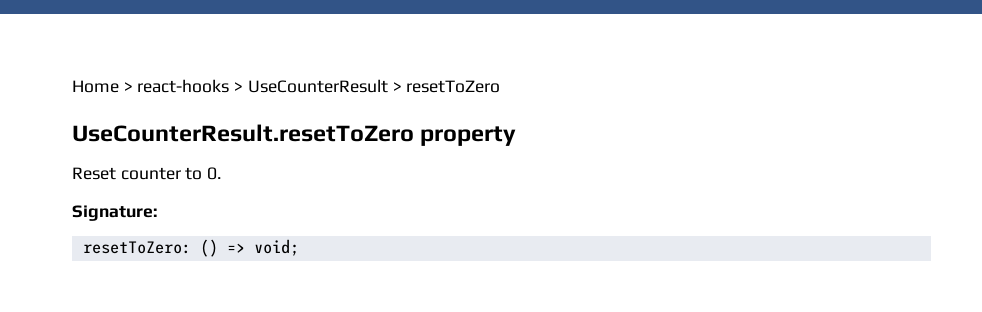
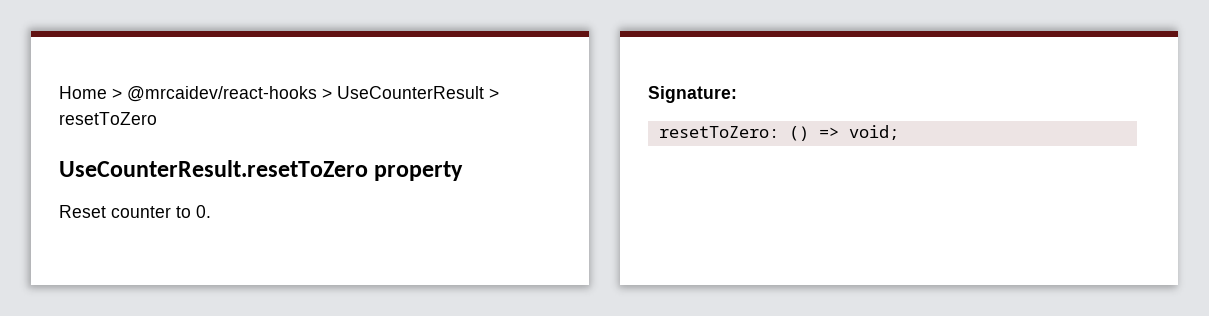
- Home > react-hooks > UseCounterResult > resetToZero
+ Home > @mrcaidev/react-hooks > UseCounterResult > resetToZero

